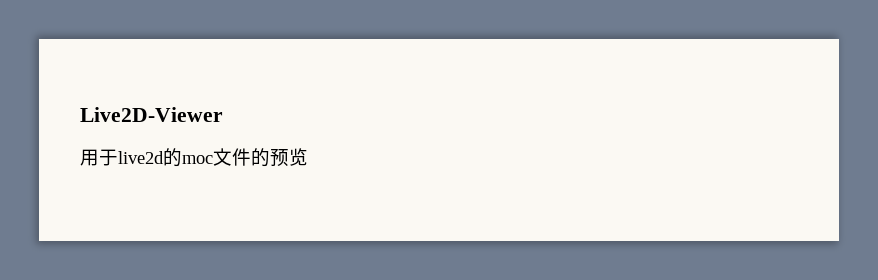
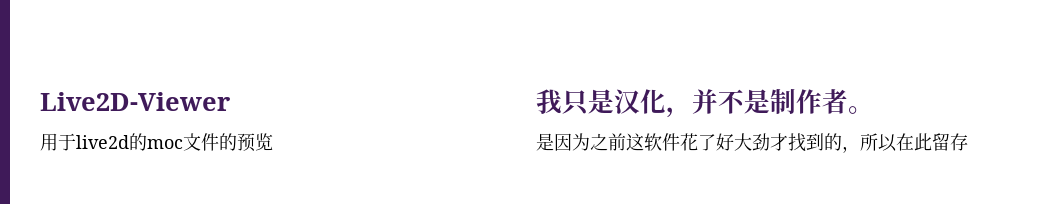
+ 我只是汉化，并不是制作者。
+ 是因为之前这软件花了好大劲才找到的，所以在此留存

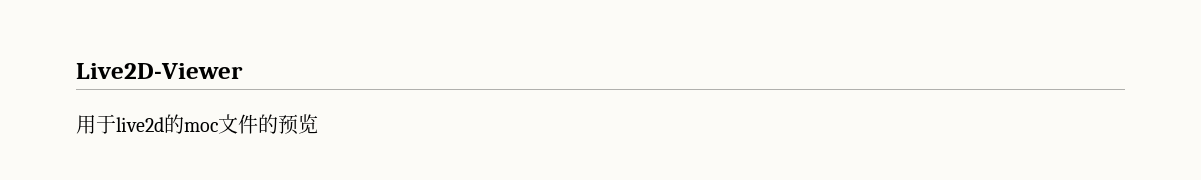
- 我只是汉化，并不是制作者。
- 是因为之前这软件花了好大劲才找到的，所以在此留存

